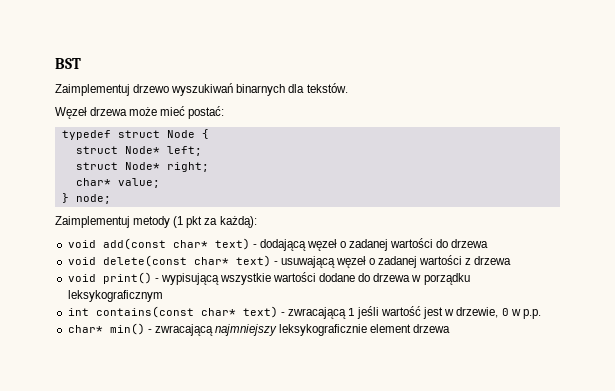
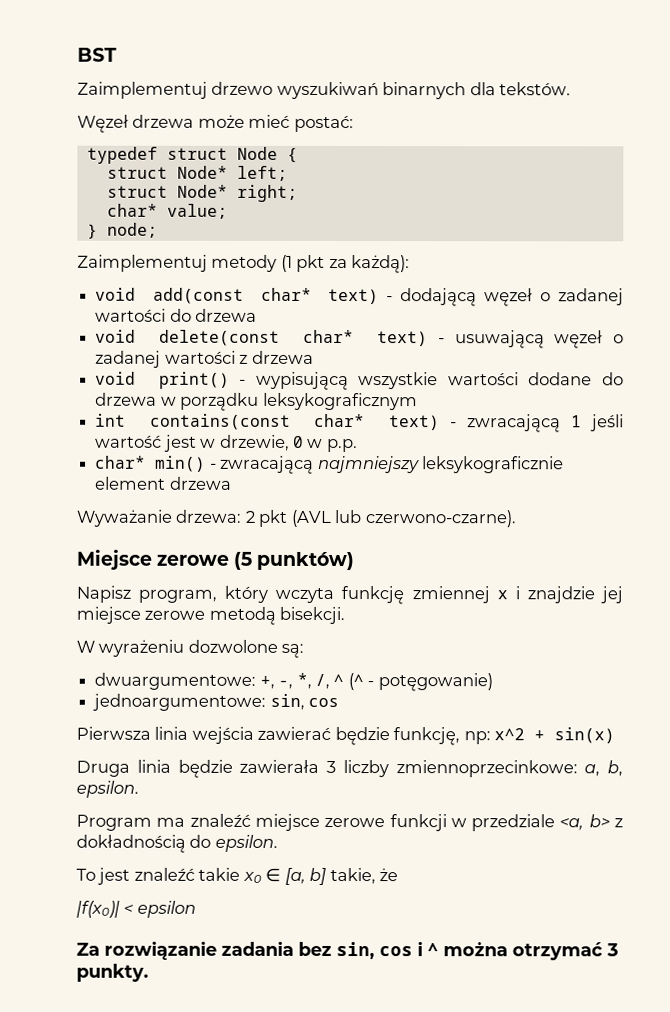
+ Wyważanie drzewa: 2 pkt (AVL lub czerwono-czarne).
+ Miejsce zerowe (5 punktów)
+ Napisz program, który wczyta funkcję zmiennej x i znajdzie jej miejsce zerowe metodą bisekcji.
+ W wyrażeniu dozwolone są:
+ dwuargumentowe: +, -, *, /, ^ (^ - potęgowanie)
+ jednoargumentowe: sin, cos
+ Pierwsza linia wejścia zawierać będzie funkcję, np: x^2 + sin(x)
+ Druga linia będzie zawierała 3 liczby zmiennoprzecinkowe: a, b, epsilon.
+ Program ma znaleźć miejsce zerowe funkcji w przedziale <a, b> z dokładnością do epsilon.
+ To jest znaleźć takie x0 ∈ [a, b] takie, że
+ |f(x0)| < epsilon
+ Za rozwiązanie zadania bez sin, cos i ^ można otrzymać 3 punkty.

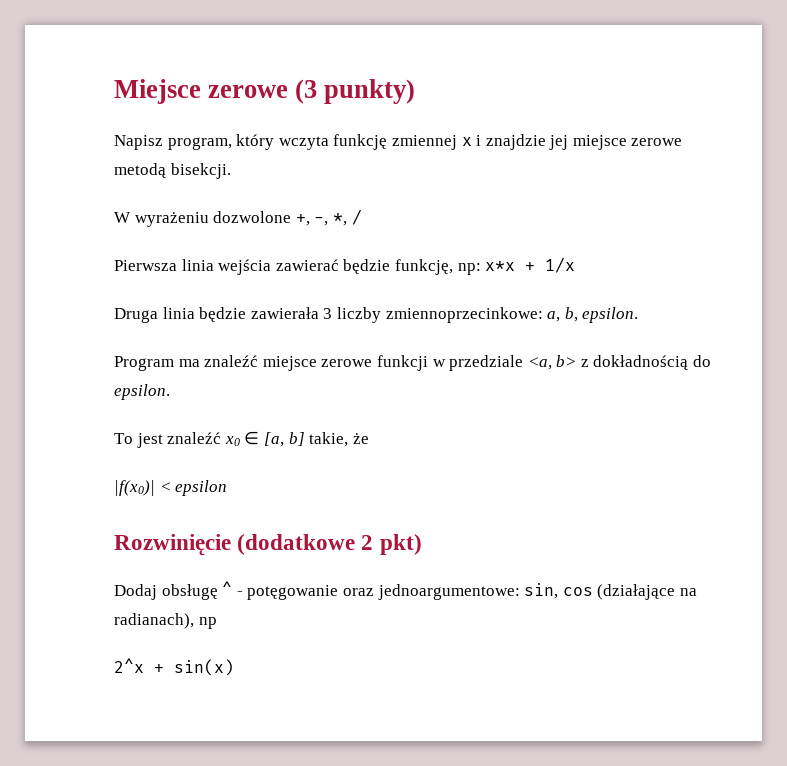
- BST
- Zaimplementuj drzewo wyszukiwań binarnych dla tekstów.
- Węzeł drzewa może mieć postać:
- typedef struct Node {
- struct Node* left;
- struct Node* right;
- char* value;
- } node;
- Zaimplementuj metody (1 pkt za każdą):
- void add(const char* text) - dodającą węzeł o zadanej wartości do drzewa
- void delete(const char* text) - usuwającą węzeł o zadanej wartości z drzewa
- void print() - wypisującą wszystkie wartości dodane do drzewa w porządku leksykograficznym
- int contains(const char* text) - zwracającą 1 jeśli wartość jest w drzewie, 0 w p.p.
- char* min() - zwracającą najmniejszy leksykograficznie element drzewa
- Wyważanie drzewa: 2 pkt (AVL lub czerwono-czarne).
- Miejsce zerowe (5 punktów)
+ Miejsce zerowe (3 punkty)
- W wyrażeniu dozwolone są:
- dwuargumentowe: +, -, *, /, ^ (^ - potęgowanie)
- jednoargumentowe: sin, cos
+ W wyrażeniu dozwolone +, -, *, /
- Pierwsza linia wejścia zawierać będzie funkcję, np: x^2 + sin(x)
+ Pierwsza linia wejścia zawierać będzie funkcję, np: x*x + 1/x
- To jest znaleźć takie x0 ∈ [a, b] takie, że
+ To jest znaleźć x0 ∈ [a, b] takie, że
- Za rozwiązanie zadania bez sin, cos i ^ można otrzymać 3 punkty.
+ Rozwinięcie (dodatkowe 2 pkt)
+ Dodaj obsługę ^ - potęgowanie oraz jednoargumentowe: sin, cos (działające na radianach), np
+ 2^x + sin(x)

